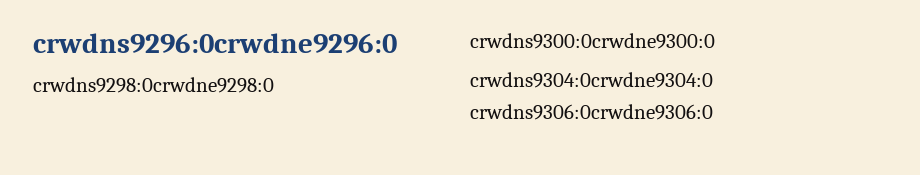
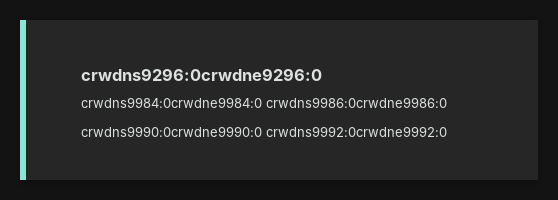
- crwdns9298:0crwdne9298:0 crwdns9300:0crwdne9300:0
- crwdns9304:0crwdne9304:0 crwdns9306:0crwdne9306:0
+ crwdns9984:0crwdne9984:0 crwdns9986:0crwdne9986:0
+ crwdns9990:0crwdne9990:0 crwdns9992:0crwdne9992:0

